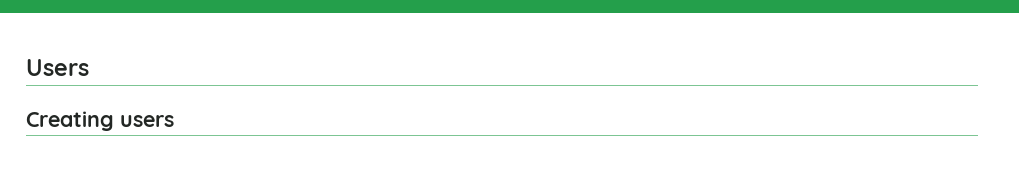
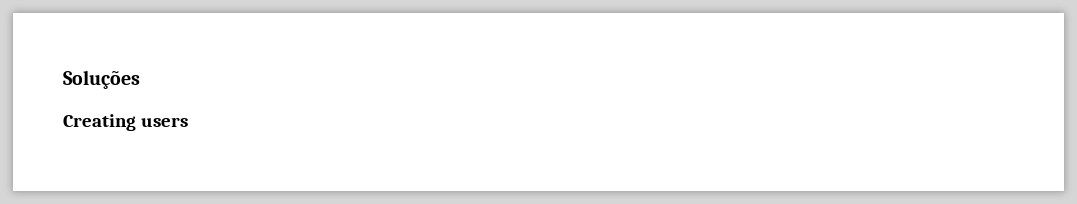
- Users
+ Soluções

